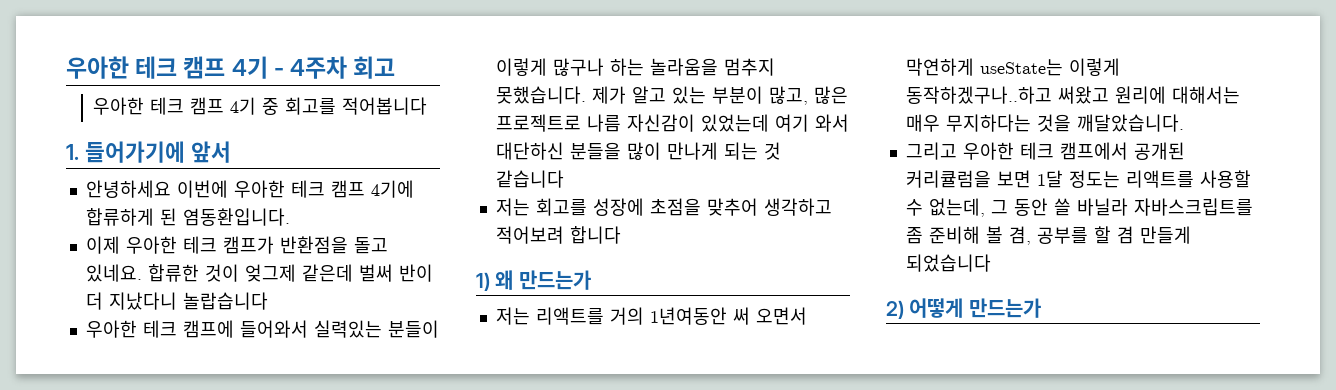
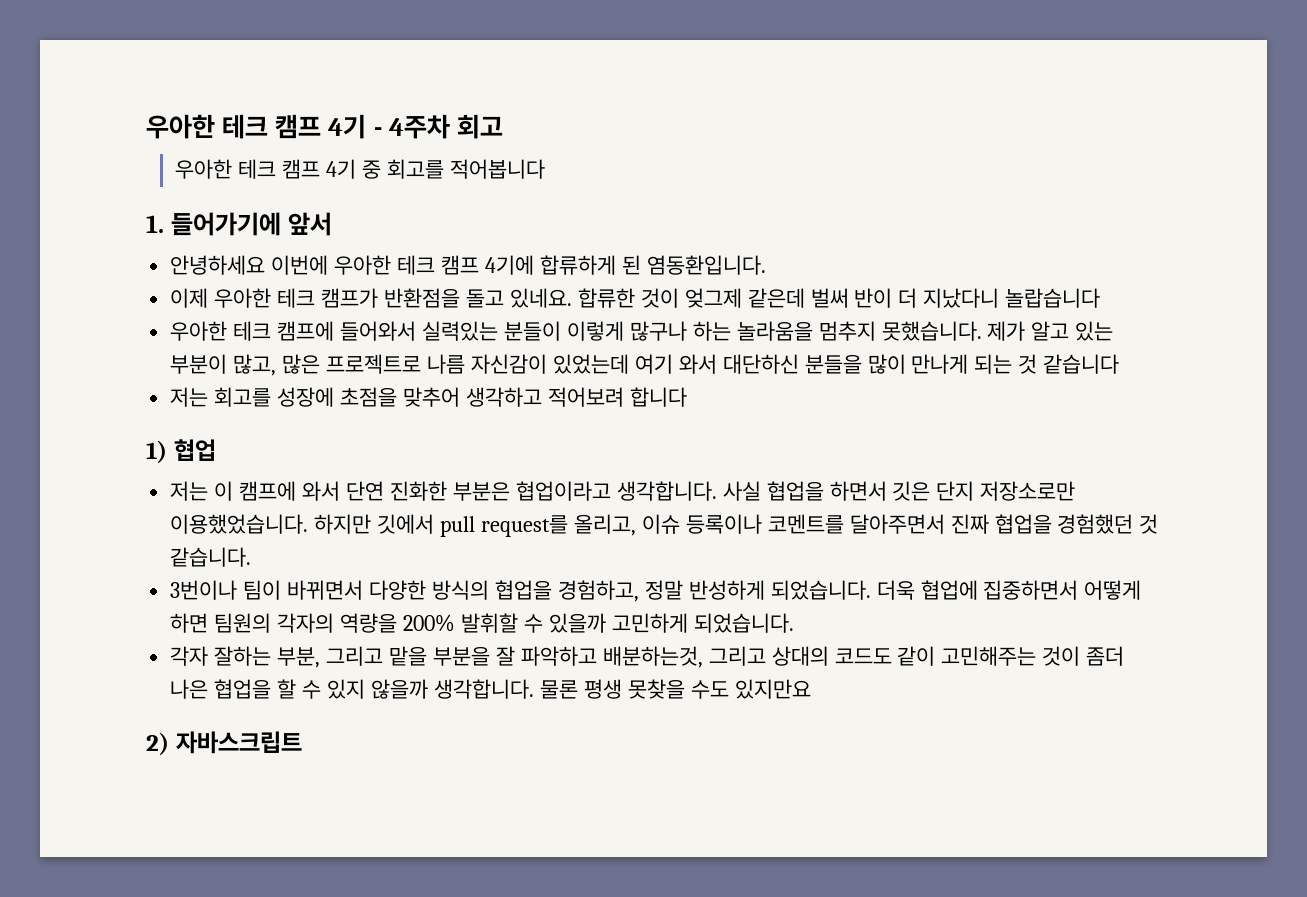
- 1) 왜 만드는가
- 저는 리액트를 거의 1년여동안 써 오면서 막연하게 useState는 이렇게 동작하겠구나..하고 써왔고 원리에 대해서는 매우 무지하다는 것을 깨달았습니다.
- 그리고 우아한 테크 캠프에서 공개된 커리큘럼을 보면 1달 정도는 리액트를 사용할 수 없는데, 그 동안 쓸 바닐라 자바스크립트를 좀 준비해 볼 겸, 공부를 할 겸 만들게 되었습니다
+ 1) 협업
+ 저는 이 캠프에 와서 단연 진화한 부분은 협업이라고 생각합니다. 사실 협업을 하면서 깃은 단지 저장소로만 이용했었습니다. 하지만 깃에서 pull request를 올리고, 이슈 등록이나 코멘트를 달아주면서 진짜 협업을 경험했던 것 같습니다.
+ 3번이나 팀이 바뀌면서 다양한 방식의 협업을 경험하고, 정말 반성하게 되었습니다. 더욱 협업에 집중하면서 어떻게 하면 팀원의 각자의 역량을 200% 발휘할 수 있을까 고민하게 되었습니다.
+ 각자 잘하는 부분, 그리고 맡을 부분을 잘 파악하고 배분하는것, 그리고 상대의 코드도 같이 고민해주는 것이 좀더 나은 협업을 할 수 있지 않을까 생각합니다. 물론 평생 못찾을 수도 있지만요
- 2) 어떻게 만드는가
+ 2) 자바스크립트

